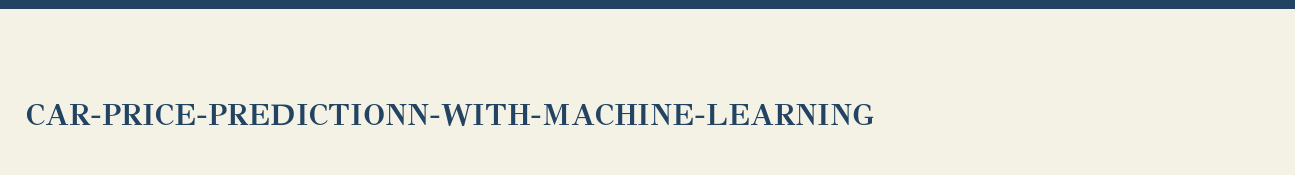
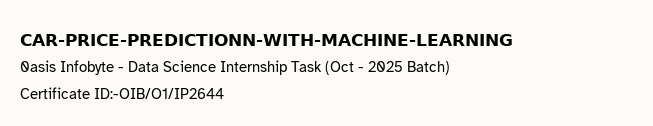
+ 0asis Infobyte - Data Science Internship Task (Oct - 2025 Batch)
+ Certificate ID:-OIB/O1/IP2644

